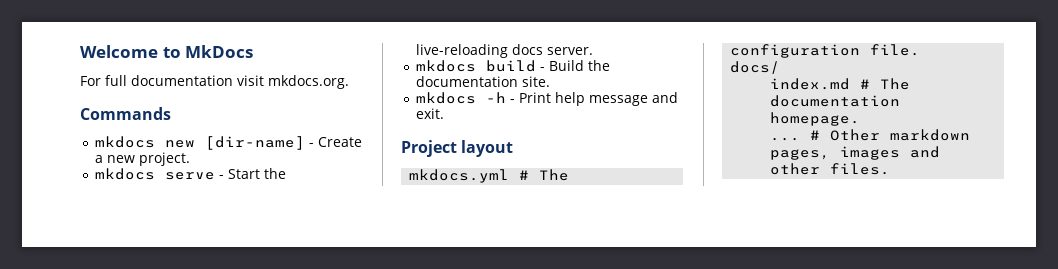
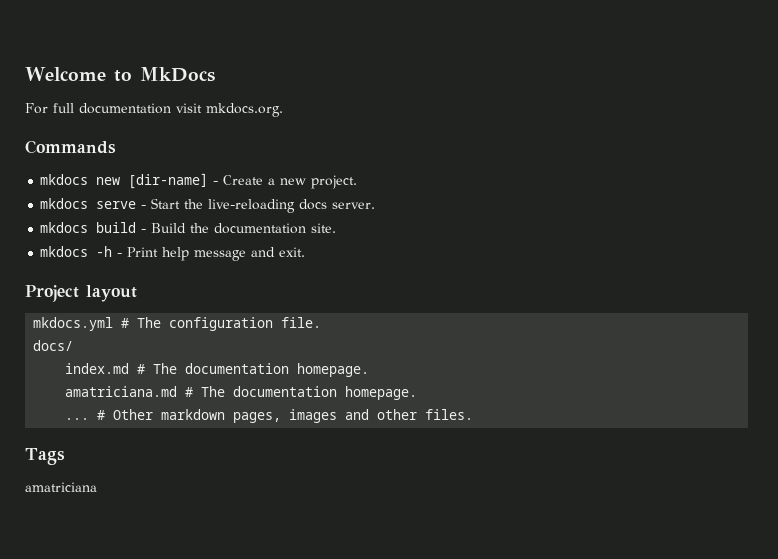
+ amatriciana.md # The documentation homepage.
+ Tags
+ amatriciana

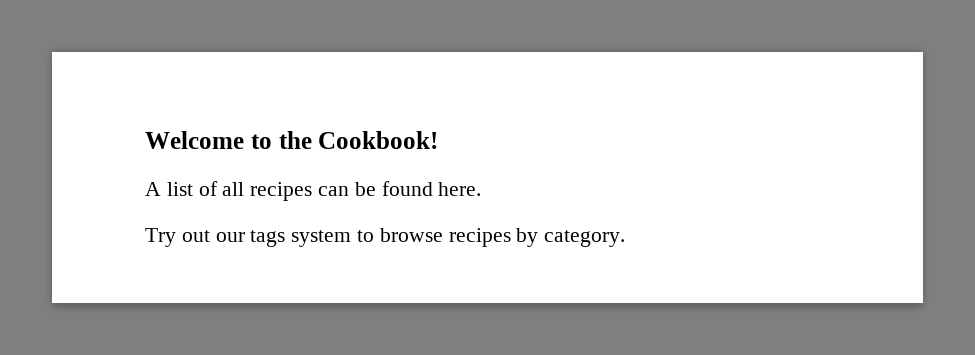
- Welcome to MkDocs
- For full documentation visit mkdocs.org.
- Commands
- mkdocs new [dir-name] - Create a new project.
- mkdocs serve - Start the live-reloading docs server.
- mkdocs build - Build the documentation site.
- mkdocs -h - Print help message and exit.
- Project layout
- mkdocs.yml # The configuration file.
- docs/
- index.md # The documentation homepage.
- amatriciana.md # The documentation homepage.
- ... # Other markdown pages, images and other files.
- Tags
- amatriciana
+ Welcome to the Cookbook!
+ A list of all recipes can be found here.
+ Try out our tags system to browse recipes by category.

